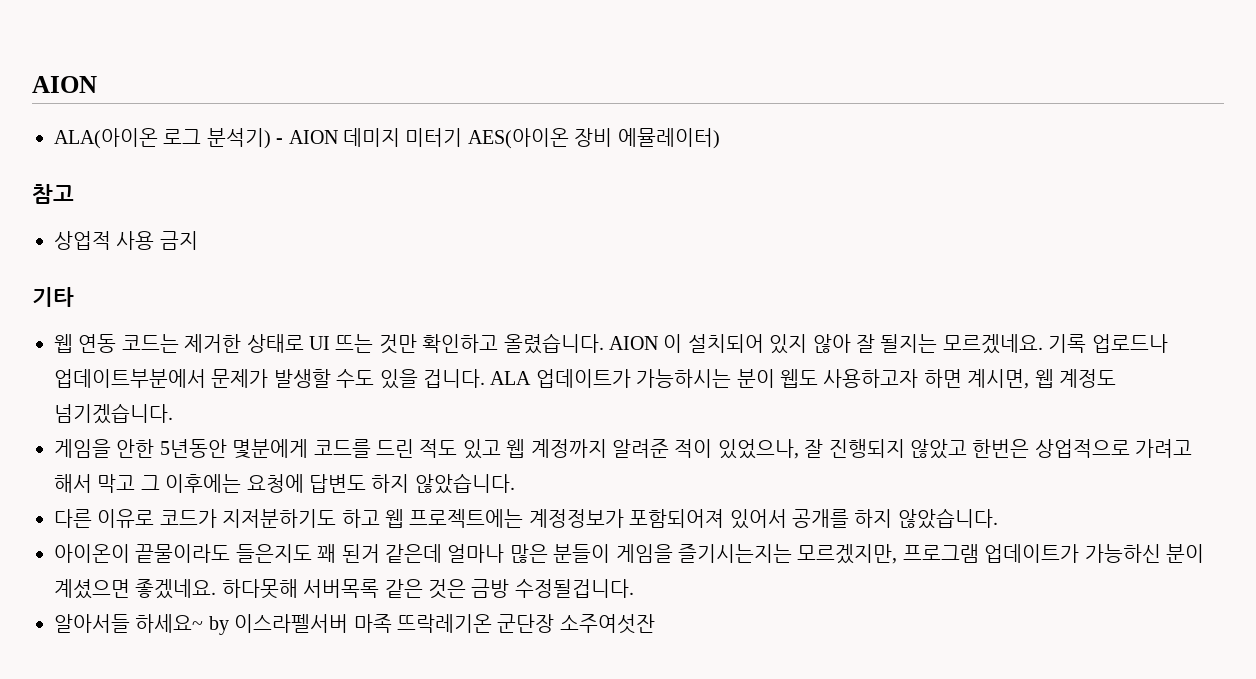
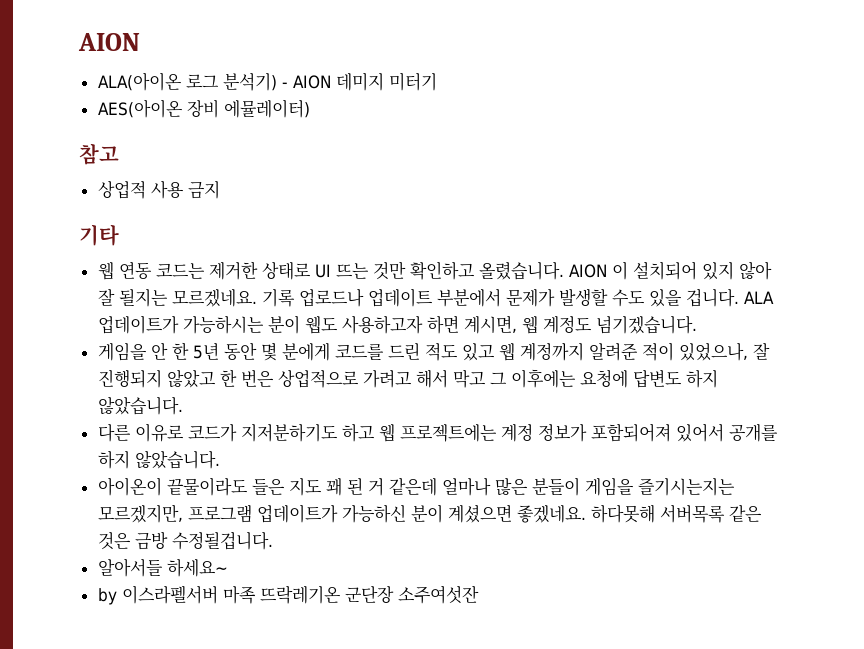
- ALA(아이온 로그 분석기) - AION 데미지 미터기 AES(아이온 장비 에뮬레이터)
+ ALA(아이온 로그 분석기) - AION 데미지 미터기
+ AES(아이온 장비 에뮬레이터)
- 기록 업로드나 업데이트부분에서 문제가 발생할 수도 있을 겁니다.
+ 기록 업로드나 업데이트 부분에서 문제가 발생할 수도 있을 겁니다.
- 게임을 안한 5년동안 몇분에게 코드를 드린 적도 있고 웹 계정까지 알려준 적이 있었으나, 잘 진행되지 않았고 한번은 상업적으로 가려고 해서 막고 그 이후에는 요청에 답변도 하지 않았습니다.
+ 게임을 안 한 5년 동안 몇 분에게 코드를 드린 적도 있고 웹 계정까지 알려준 적이 있었으나, 잘 진행되지 않았고 한 번은 상업적으로 가려고 해서 막고 그 이후에는 요청에 답변도 하지 않았습니다.
- 다른 이유로 코드가 지저분하기도 하고 웹 프로젝트에는 계정정보가 포함되어져 있어서 공개를 하지 않았습니다.
+ 다른 이유로 코드가 지저분하기도 하고 웹 프로젝트에는 계정 정보가 포함되어져 있어서 공개를 하지 않았습니다.
- 아이온이 끝물이라도 들은지도 꽤 된거 같은데 얼마나 많은 분들이 게임을 즐기시는지는 모르겠지만, 프로그램 업데이트가 가능하신 분이 계셨으면 좋겠네요.
+ 아이온이 끝물이라도 들은 지도 꽤 된 거 같은데 얼마나 많은 분들이 게임을 즐기시는지는 모르겠지만, 프로그램 업데이트가 가능하신 분이 계셨으면 좋겠네요.
- 알아서들 하세요~ by 이스라펠서버 마족 뜨락레기온 군단장 소주여섯잔
+ 알아서들 하세요~
+ by 이스라펠서버 마족 뜨락레기온 군단장 소주여섯잔

